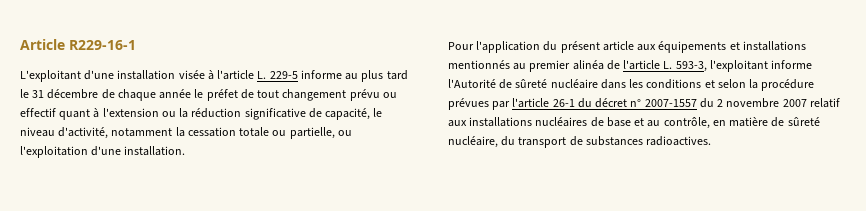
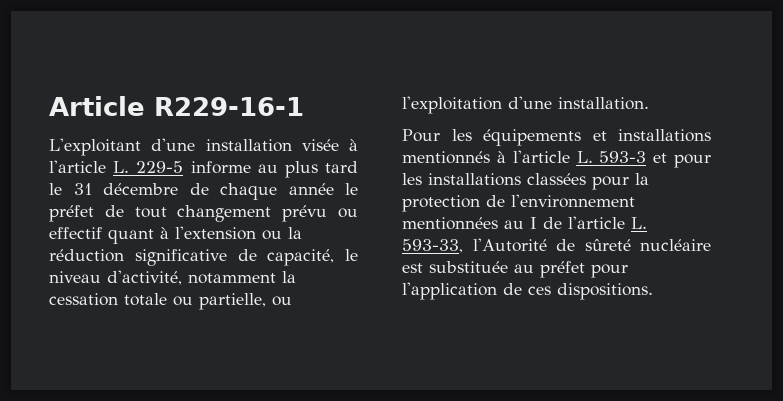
- Pour l'application du présent article aux équipements et installations mentionnés au premier alinéa de l'article L. 593-3, l'exploitant informe l'Autorité de sûreté nucléaire dans les conditions et selon la procédure prévues par l'article 26-1 du décret n° 2007-1557 du 2 novembre 2007 relatif aux installations nucléaires de base et au contrôle, en matière de sûreté nucléaire, du transport de substances radioactives.
+ Pour les équipements et installations mentionnés à l'article L. 593-3 et pour les installations classées pour la protection de l'environnement mentionnées au I de l'article L. 593-33, l'Autorité de sûreté nucléaire est substituée au préfet pour l'application de ces dispositions.

